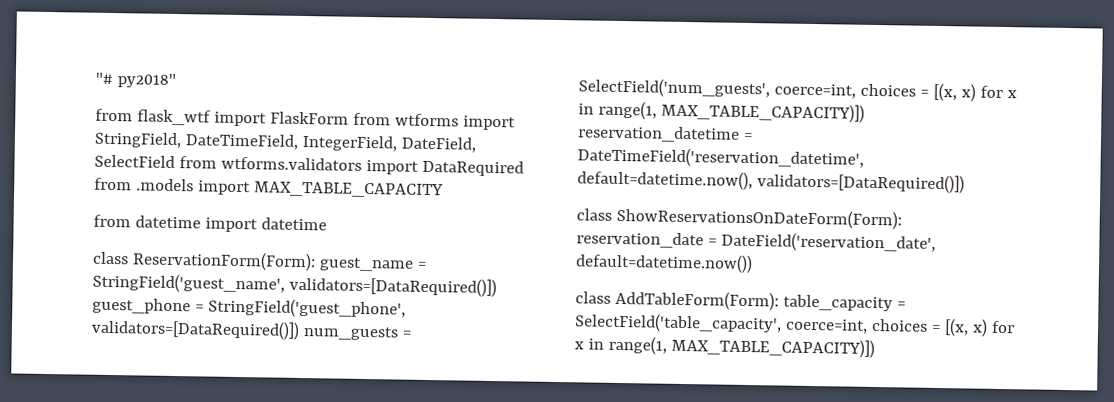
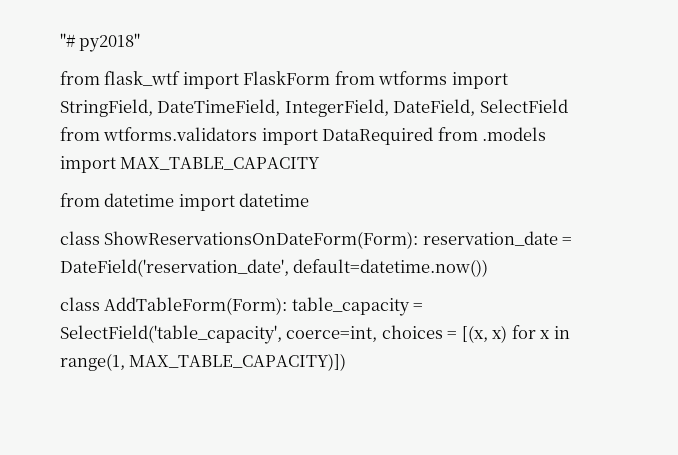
- class ReservationForm(Form): guest_name = StringField('guest_name', validators=[DataRequired()]) guest_phone = StringField('guest_phone', validators=[DataRequired()]) num_guests = SelectField('num_guests', coerce=int, choices = [(x, x) for x in range(1, MAX_TABLE_CAPACITY)]) reservation_datetime = DateTimeField('reservation_datetime', default=datetime.now(), validators=[DataRequired()])

